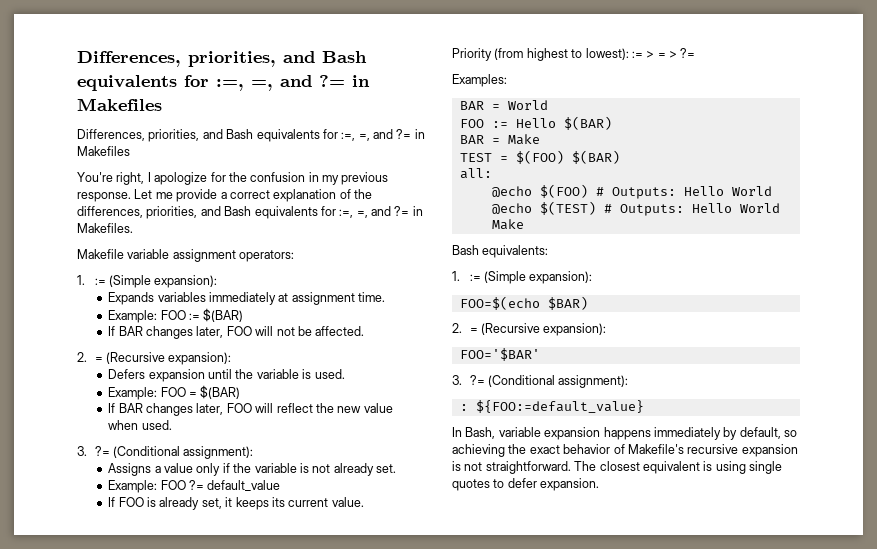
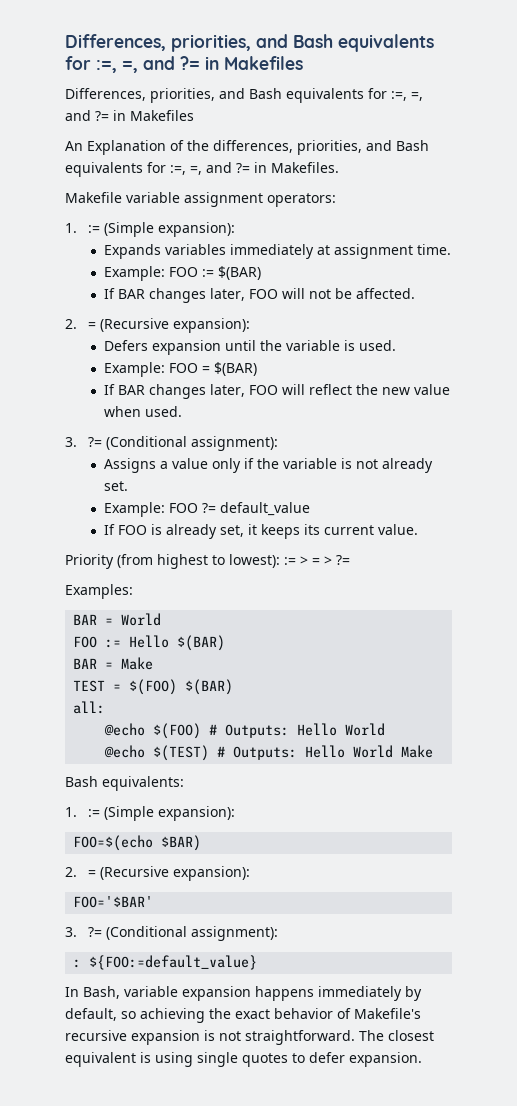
- You're right, I apologize for the confusion in my previous response. Let me provide a correct explanation of the differences, priorities, and Bash equivalents for :=, =, and ?= in Makefiles.
+ An Explanation of the differences, priorities, and Bash equivalents for :=, =, and ?= in Makefiles.

